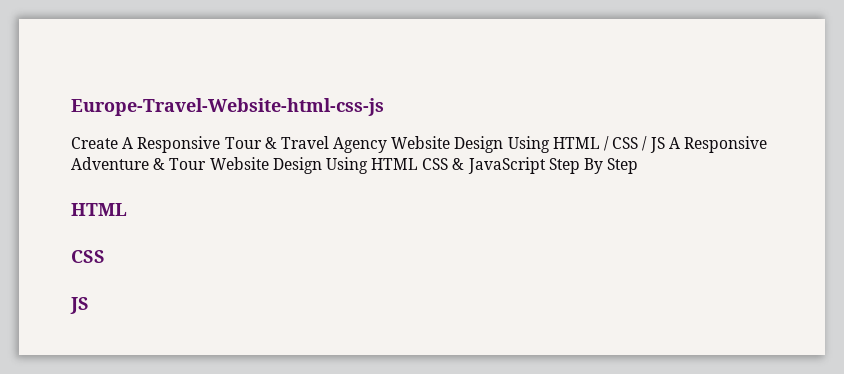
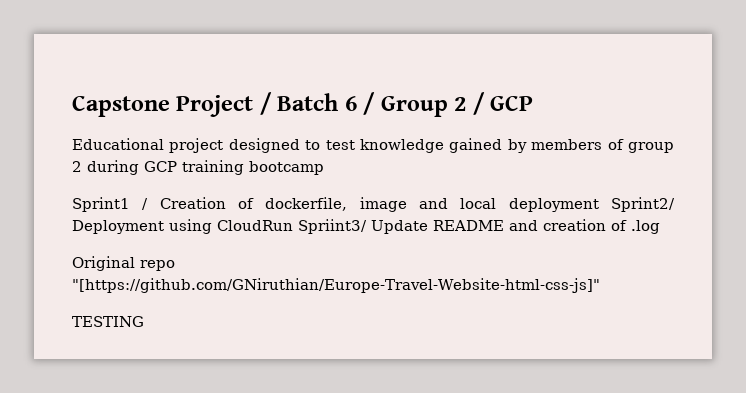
- Europe-Travel-Website-html-css-js
- Create A Responsive Tour & Travel Agency Website Design Using HTML / CSS / JS A Responsive Adventure & Tour Website Design Using HTML CSS & JavaScript Step By Step
- HTML
- CSS
- JS
+ Capstone Project / Batch 6 / Group 2 / GCP
+ Educational project designed to test knowledge gained by members of group 2 during GCP training bootcamp
+ Sprint1 / Creation of dockerfile, image and local deployment Sprint2/ Deployment using CloudRun Spriint3/ Update README and creation of .log
+ Original repo "[https://github.com/GNiruthian/Europe-Travel-Website-html-css-js]"
+ TESTING

